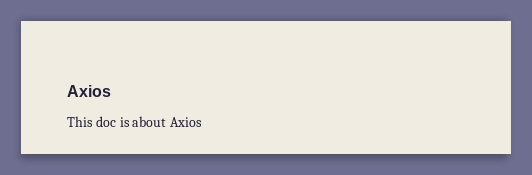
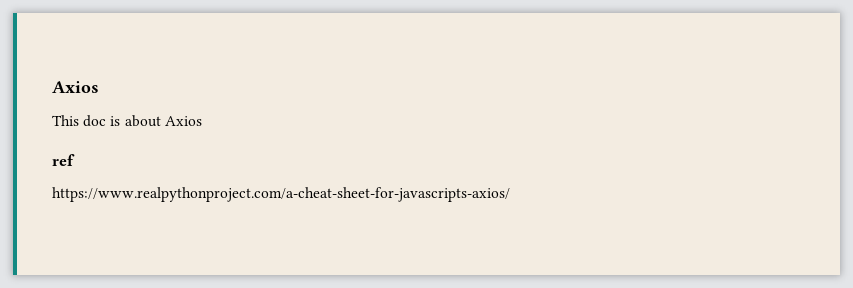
+ ref
+ https://www.realpythonproject.com/a-cheat-sheet-for-javascripts-axios/

